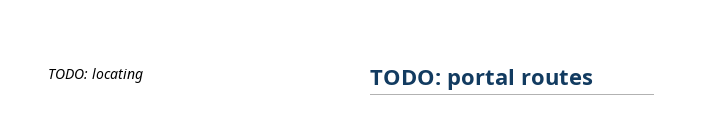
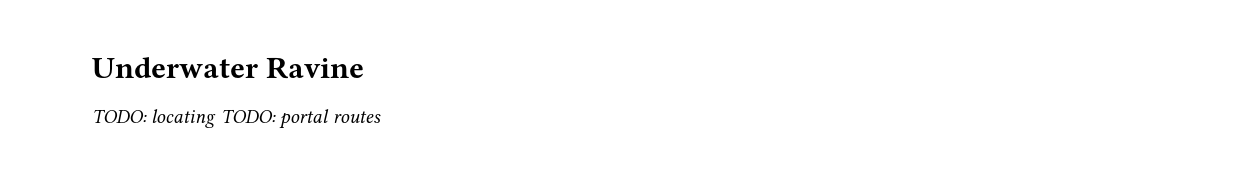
+ Underwater Ravine
- TODO: locating
- TODO: portal routes
+ TODO: locating TODO: portal routes

